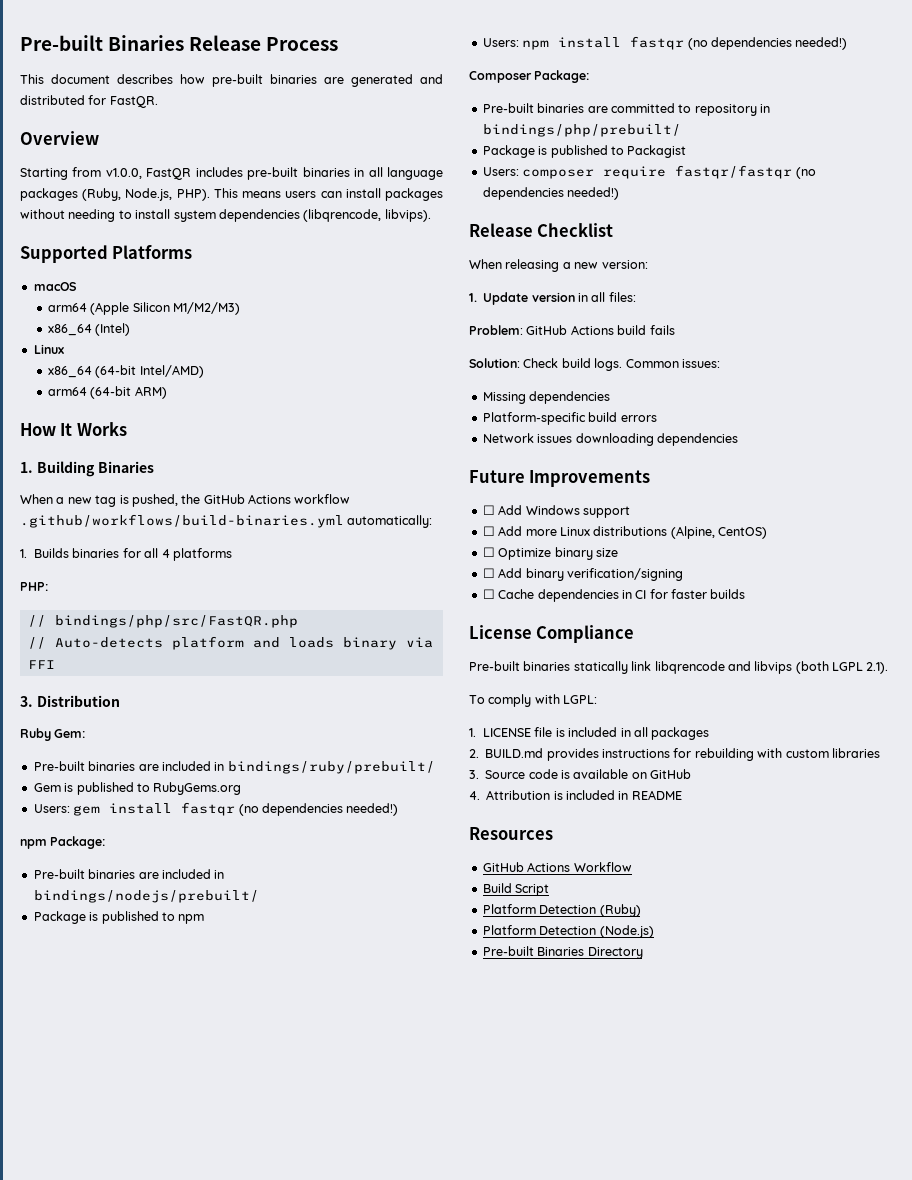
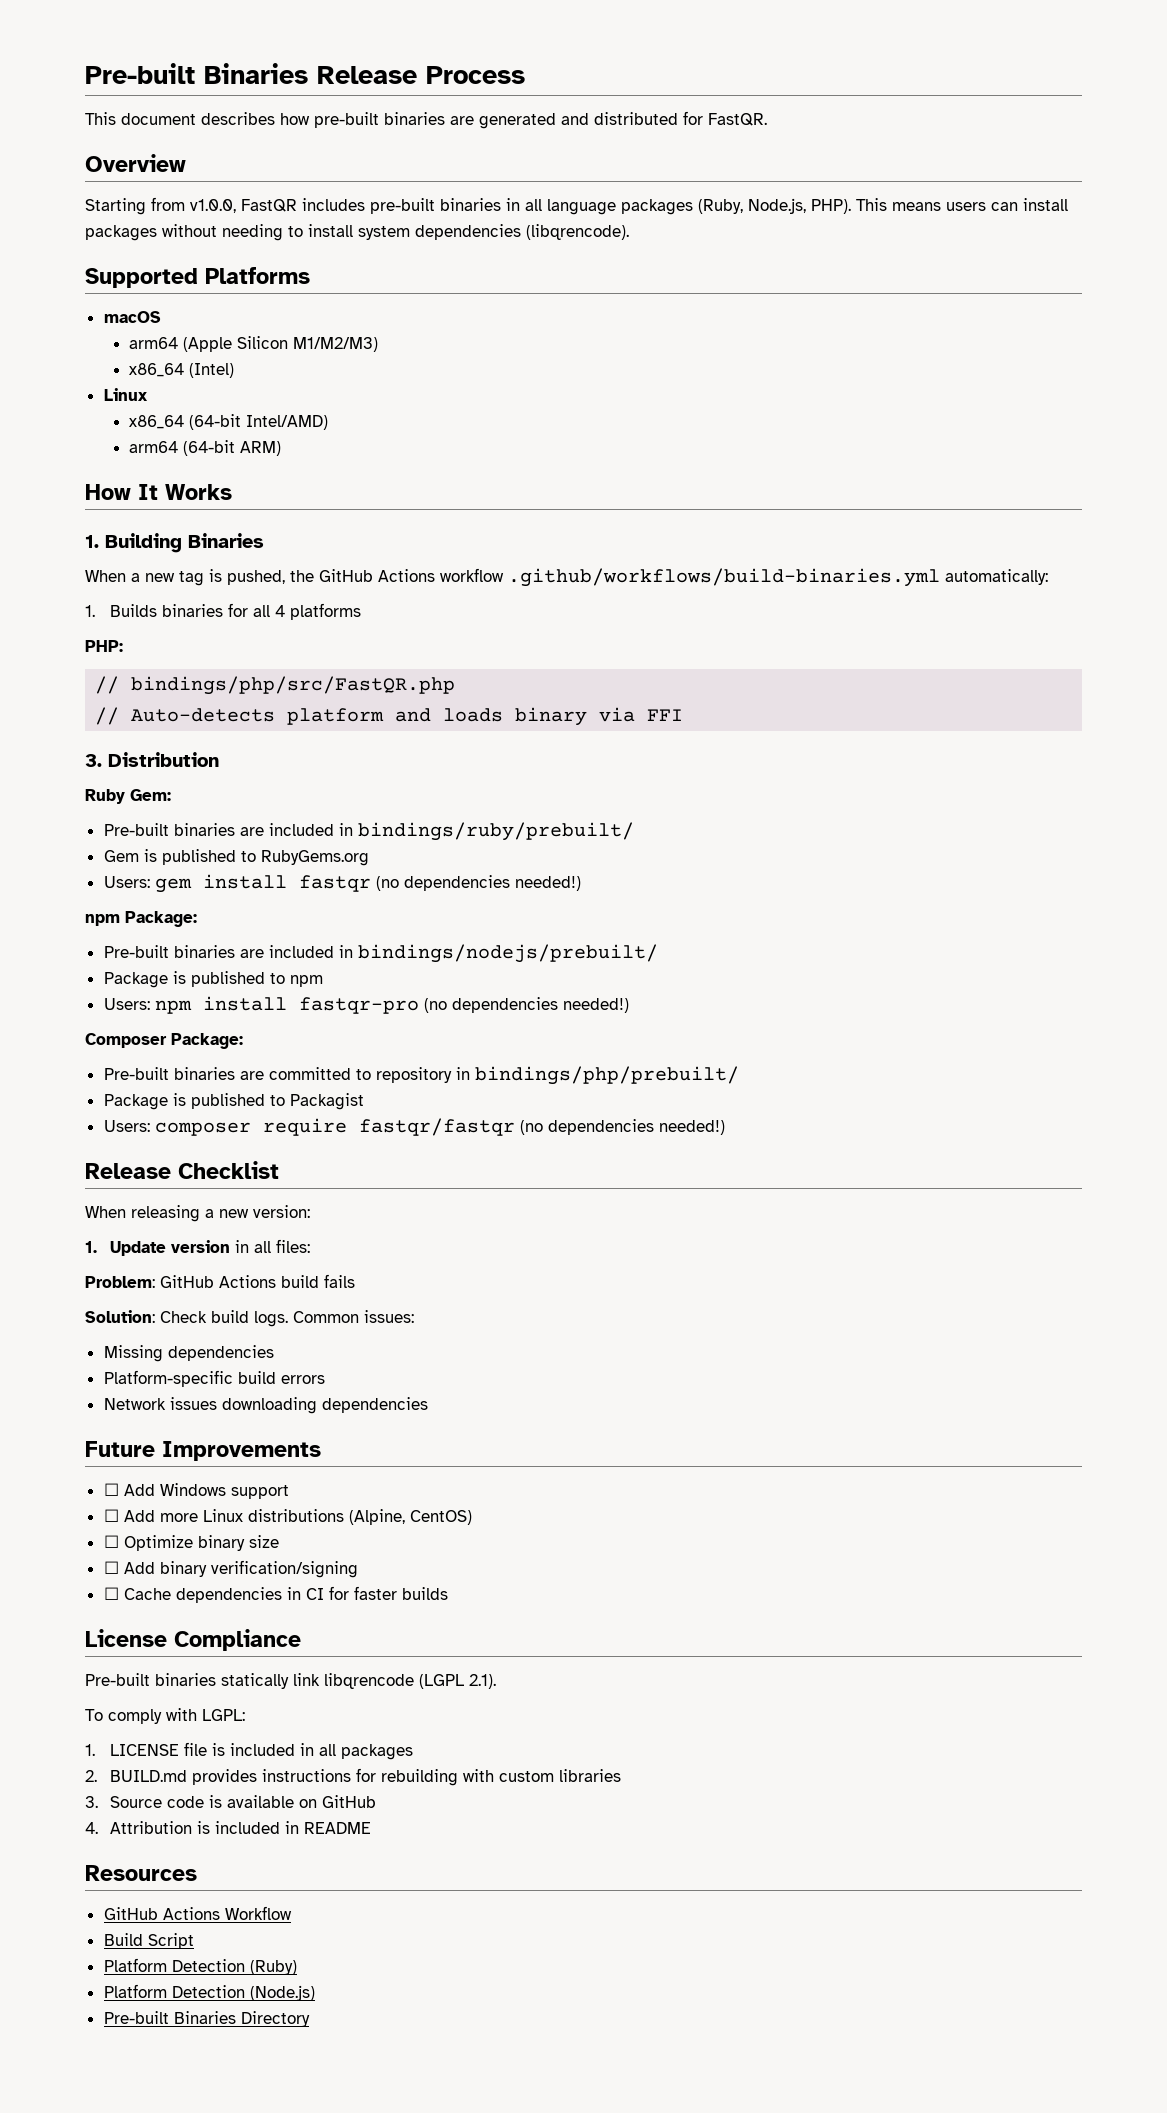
- This means users can install packages without needing to install system dependencies (libqrencode, libvips).
+ This means users can install packages without needing to install system dependencies (libqrencode).
- Users: npm install fastqr (no dependencies needed!)
+ Users: npm install fastqr-pro (no dependencies needed!)
- Pre-built binaries statically link libqrencode and libvips (both LGPL 2.1).
+ Pre-built binaries statically link libqrencode (LGPL 2.1).

